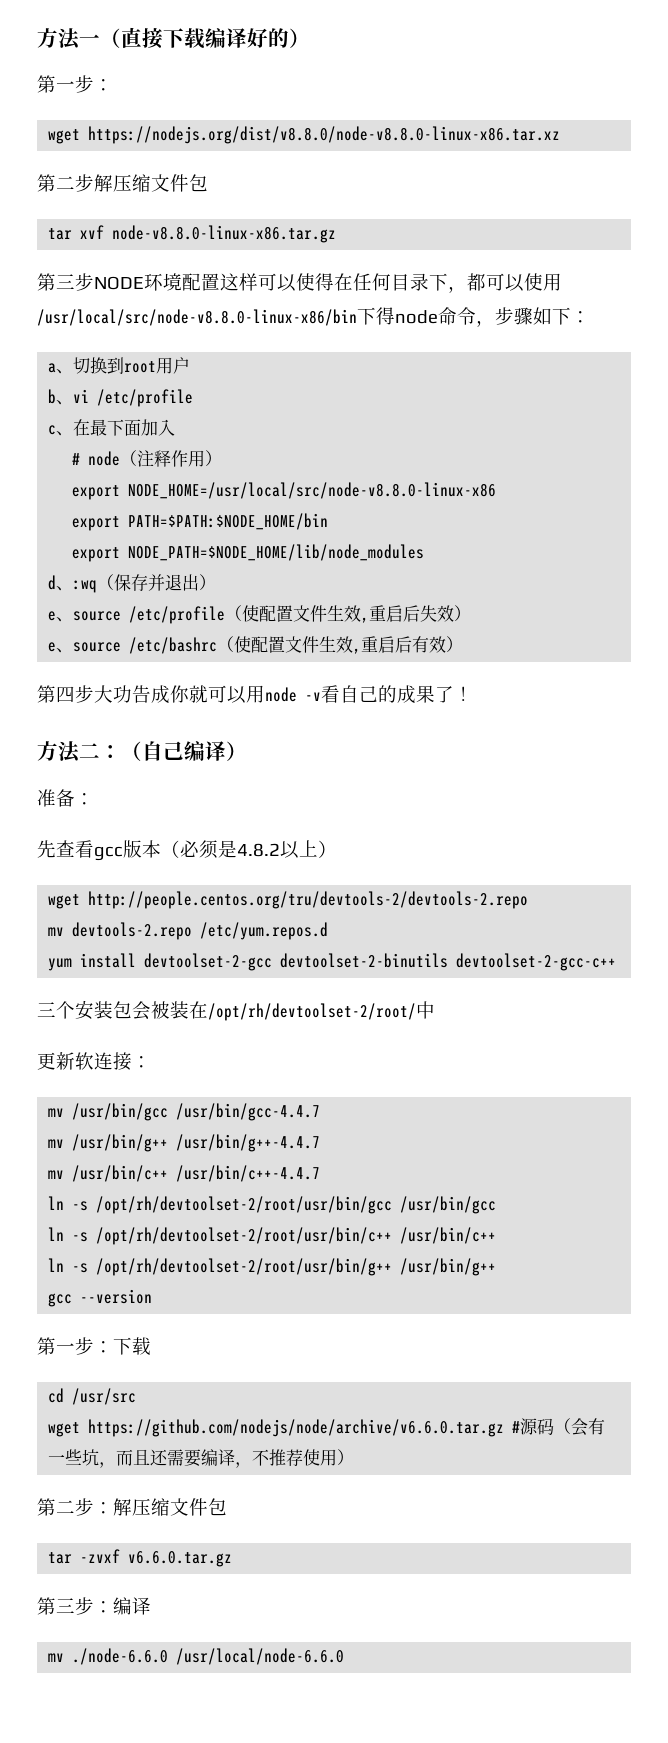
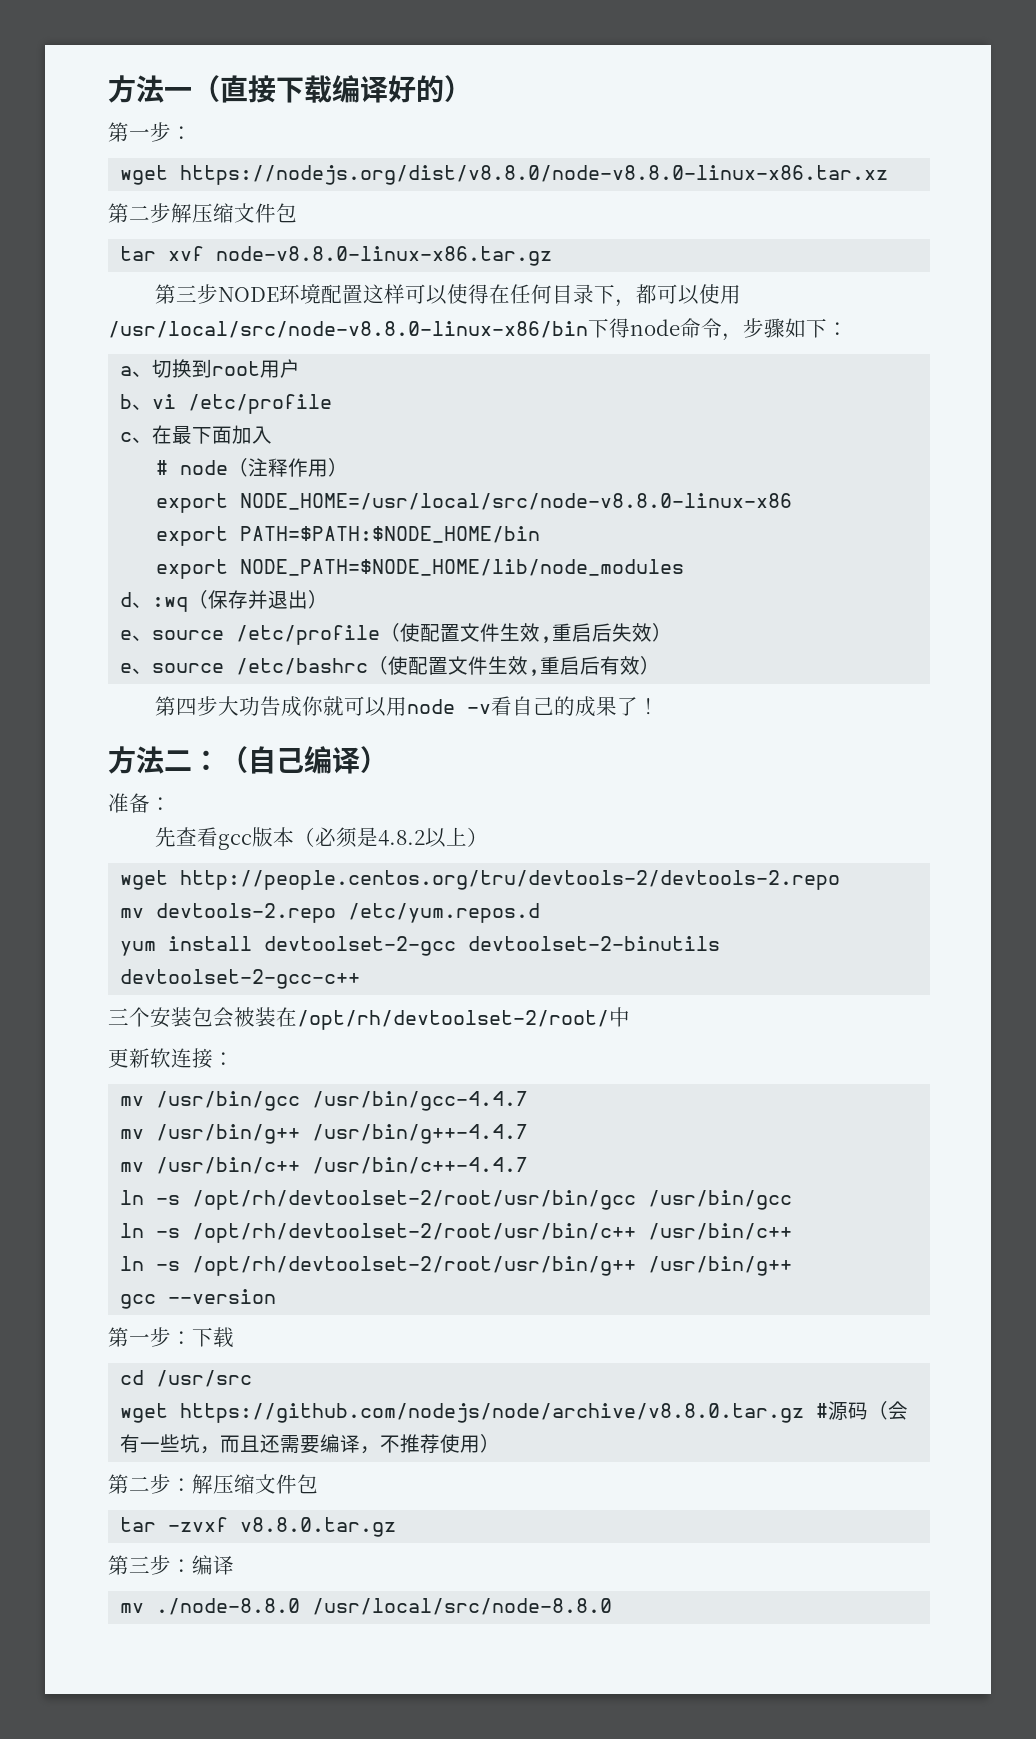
- wget https://github.com/nodejs/node/archive/v6.6.0.tar.gz #源码（会有一些坑，而且还需要编译，不推荐使用）
+ wget https://github.com/nodejs/node/archive/v8.8.0.tar.gz #源码（会有一些坑，而且还需要编译，不推荐使用）
- tar -zvxf v6.6.0.tar.gz
+ tar -zvxf v8.8.0.tar.gz
- mv ./node-6.6.0 /usr/local/node-6.6.0
+ mv ./node-8.8.0 /usr/local/src/node-8.8.0

